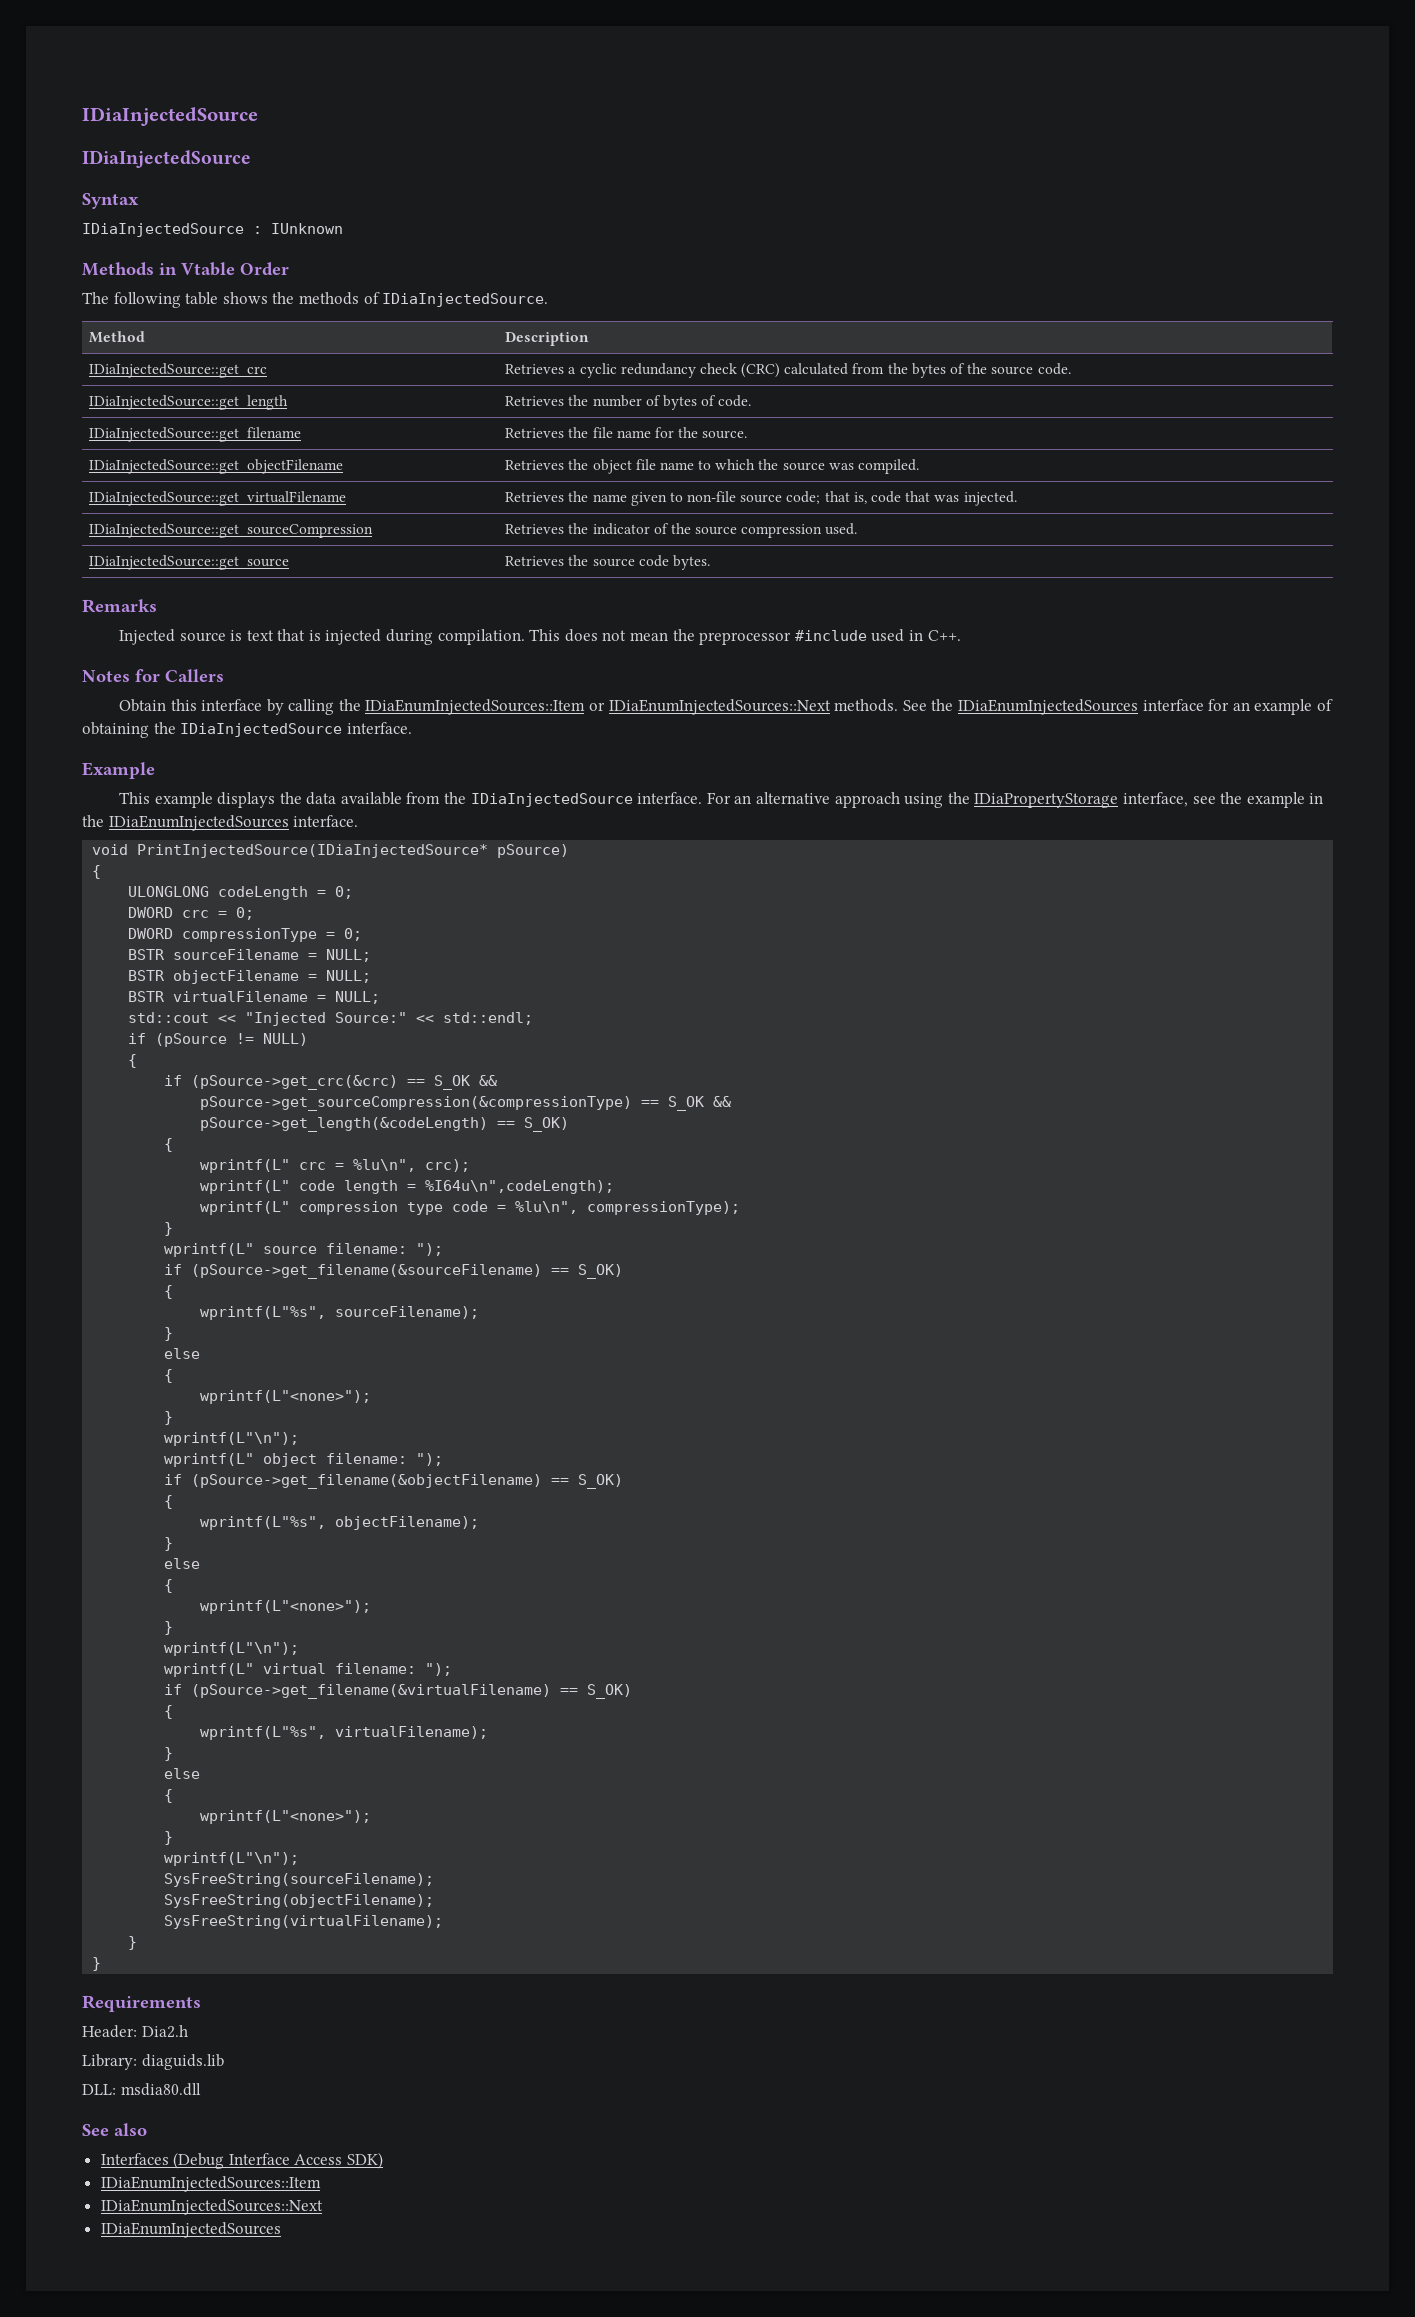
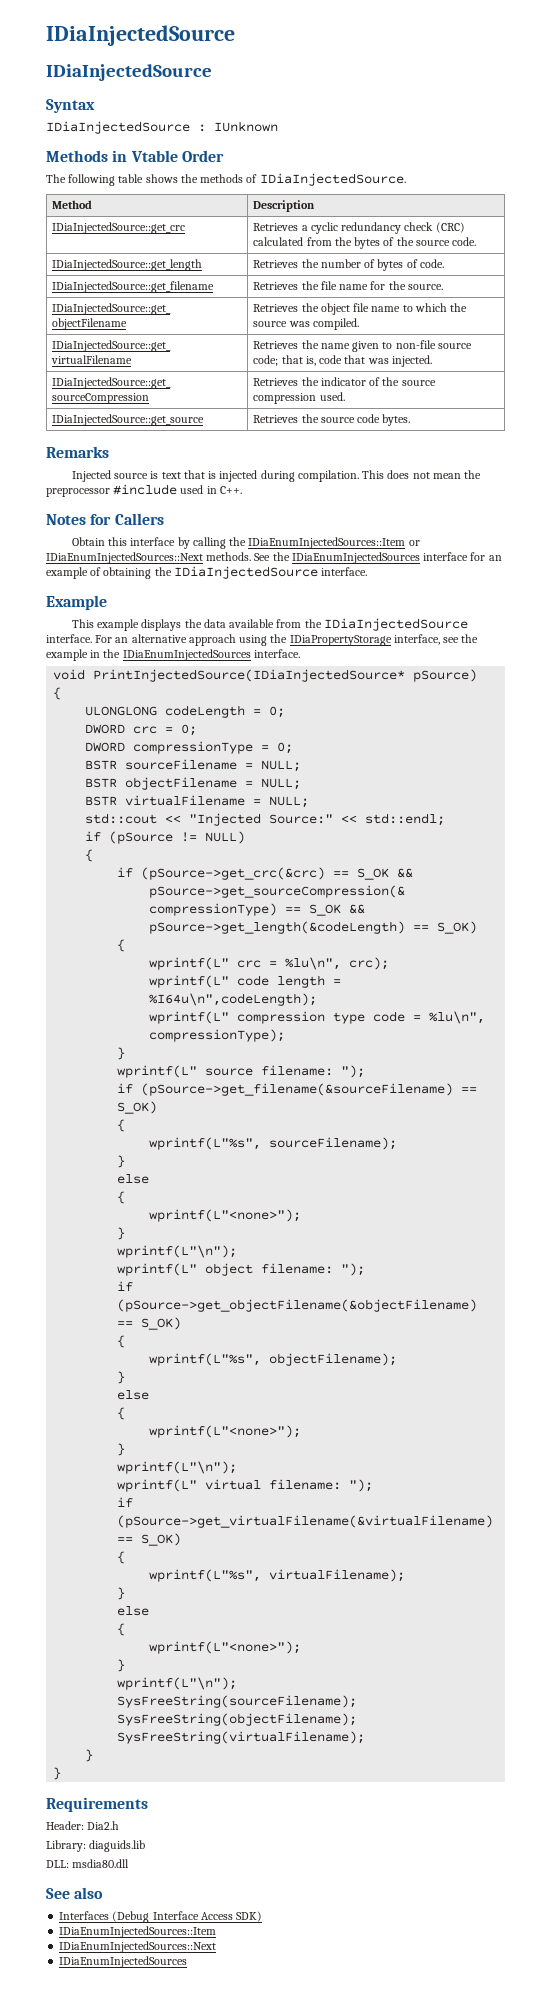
- if (pSource->get_filename(&objectFilename) == S_OK)
+ if (pSource->get_objectFilename(&objectFilename) == S_OK)
- if (pSource->get_filename(&virtualFilename) == S_OK)
+ if (pSource->get_virtualFilename(&virtualFilename) == S_OK)

